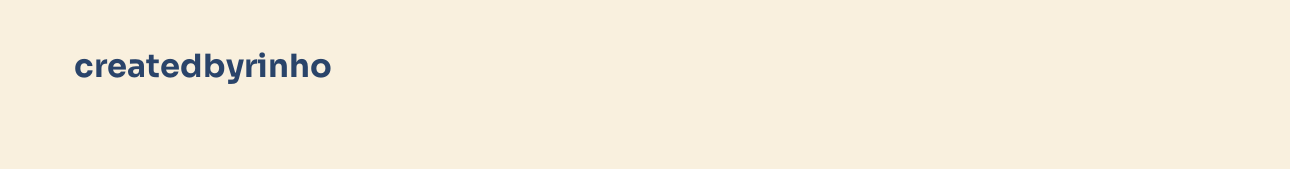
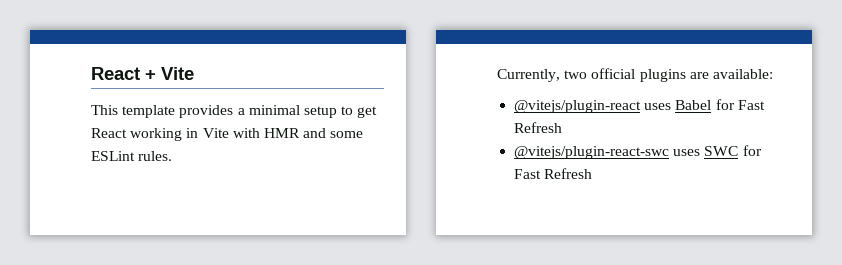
- createdbyrinho
+ React + Vite
+ This template provides a minimal setup to get React working in Vite with HMR and some ESLint rules.
+ Currently, two official plugins are available:
+ @vitejs/plugin-react uses Babel for Fast Refresh
+ @vitejs/plugin-react-swc uses SWC for Fast Refresh

